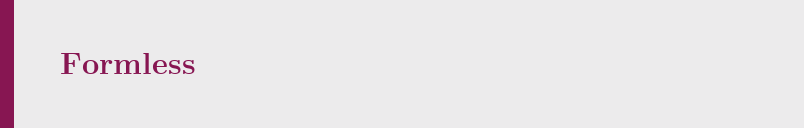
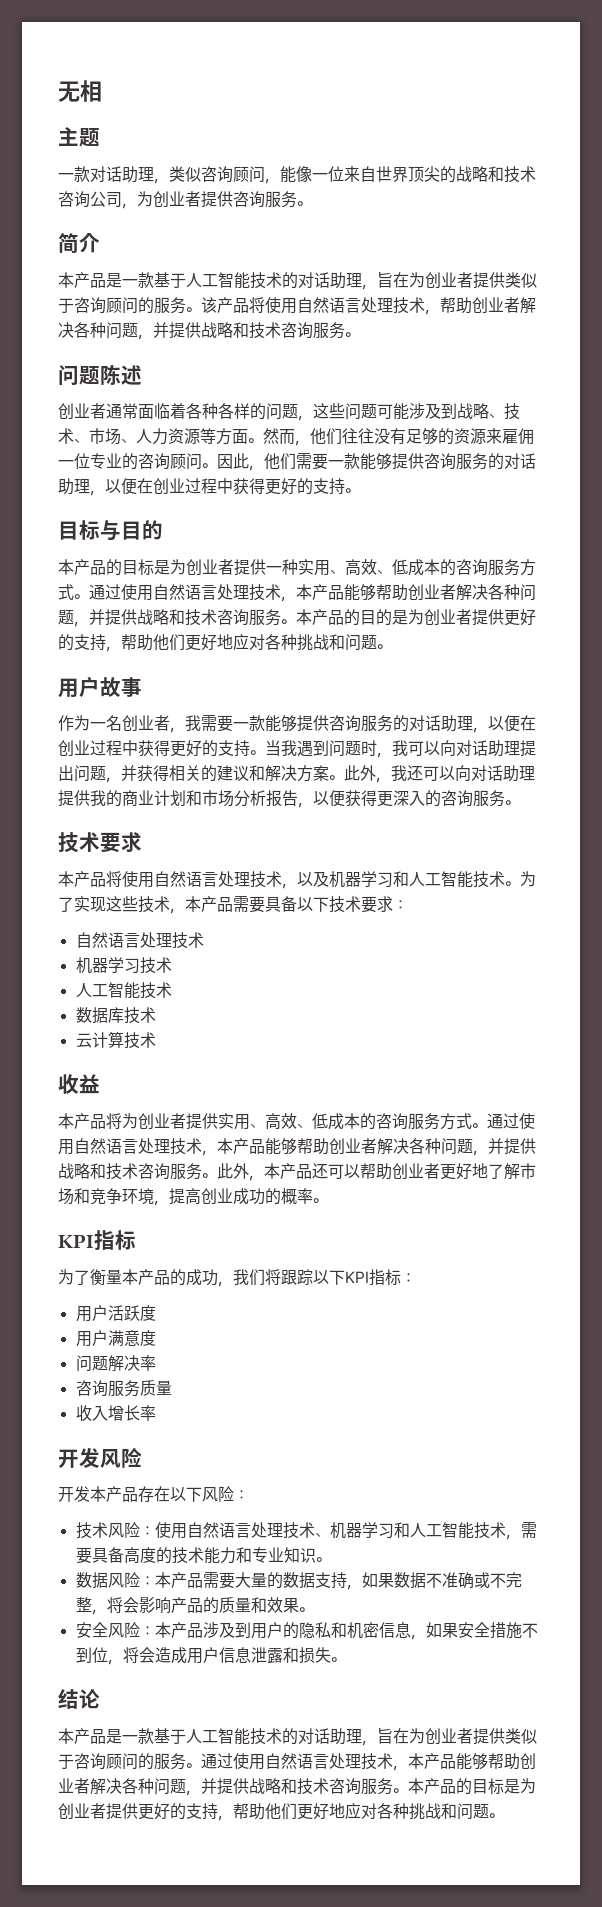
- Formless
+ 无相
+ 主题
+ 一款对话助理，类似咨询顾问，能像一位来自世界顶尖的战略和技术咨询公司，为创业者提供咨询服务。
+ 简介
+ 本产品是一款基于人工智能技术的对话助理，旨在为创业者提供类似于咨询顾问的服务。该产品将使用自然语言处理技术，帮助创业者解决各种问题，并提供战略和技术咨询服务。
+ 问题陈述
+ 创业者通常面临着各种各样的问题，这些问题可能涉及到战略、技术、市场、人力资源等方面。然而，他们往往没有足够的资源来雇佣一位专业的咨询顾问。因此，他们需要一款能够提供咨询服务的对话助理，以便在创业过程中获得更好的支持。
+ 目标与目的
+ 本产品的目标是为创业者提供一种实用、高效、低成本的咨询服务方式。通过使用自然语言处理技术，本产品能够帮助创业者解决各种问题，并提供战略和技术咨询服务。本产品的目的是为创业者提供更好的支持，帮助他们更好地应对各种挑战和问题。
+ 用户故事
+ 作为一名创业者，我需要一款能够提供咨询服务的对话助理，以便在创业过程中获得更好的支持。当我遇到问题时，我可以向对话助理提出问题，并获得相关的建议和解决方案。此外，我还可以向对话助理提供我的商业计划和市场分析报告，以便获得更深入的咨询服务。
+ 技术要求
+ 本产品将使用自然语言处理技术，以及机器学习和人工智能技术。为了实现这些技术，本产品需要具备以下技术要求：
+ 自然语言处理技术
+ 机器学习技术
+ 人工智能技术
+ 数据库技术
+ 云计算技术
+ 收益
+ 本产品将为创业者提供实用、高效、低成本的咨询服务方式。通过使用自然语言处理技术，本产品能够帮助创业者解决各种问题，并提供战略和技术咨询服务。此外，本产品还可以帮助创业者更好地了解市场和竞争环境，提高创业成功的概率。
+ KPI指标
+ 为了衡量本产品的成功，我们将跟踪以下KPI指标：
+ 用户活跃度
+ 用户满意度
+ 问题解决率
+ 咨询服务质量
+ 收入增长率
+ 开发风险
+ 开发本产品存在以下风险：
+ 技术风险：使用自然语言处理技术、机器学习和人工智能技术，需要具备高度的技术能力和专业知识。
+ 数据风险：本产品需要大量的数据支持，如果数据不准确或不完整，将会影响产品的质量和效果。
+ 安全风险：本产品涉及到用户的隐私和机密信息，如果安全措施不到位，将会造成用户信息泄露和损失。
+ 结论
+ 本产品是一款基于人工智能技术的对话助理，旨在为创业者提供类似于咨询顾问的服务。通过使用自然语言处理技术，本产品能够帮助创业者解决各种问题，并提供战略和技术咨询服务。本产品的目标是为创业者提供更好的支持，帮助他们更好地应对各种挑战和问题。

